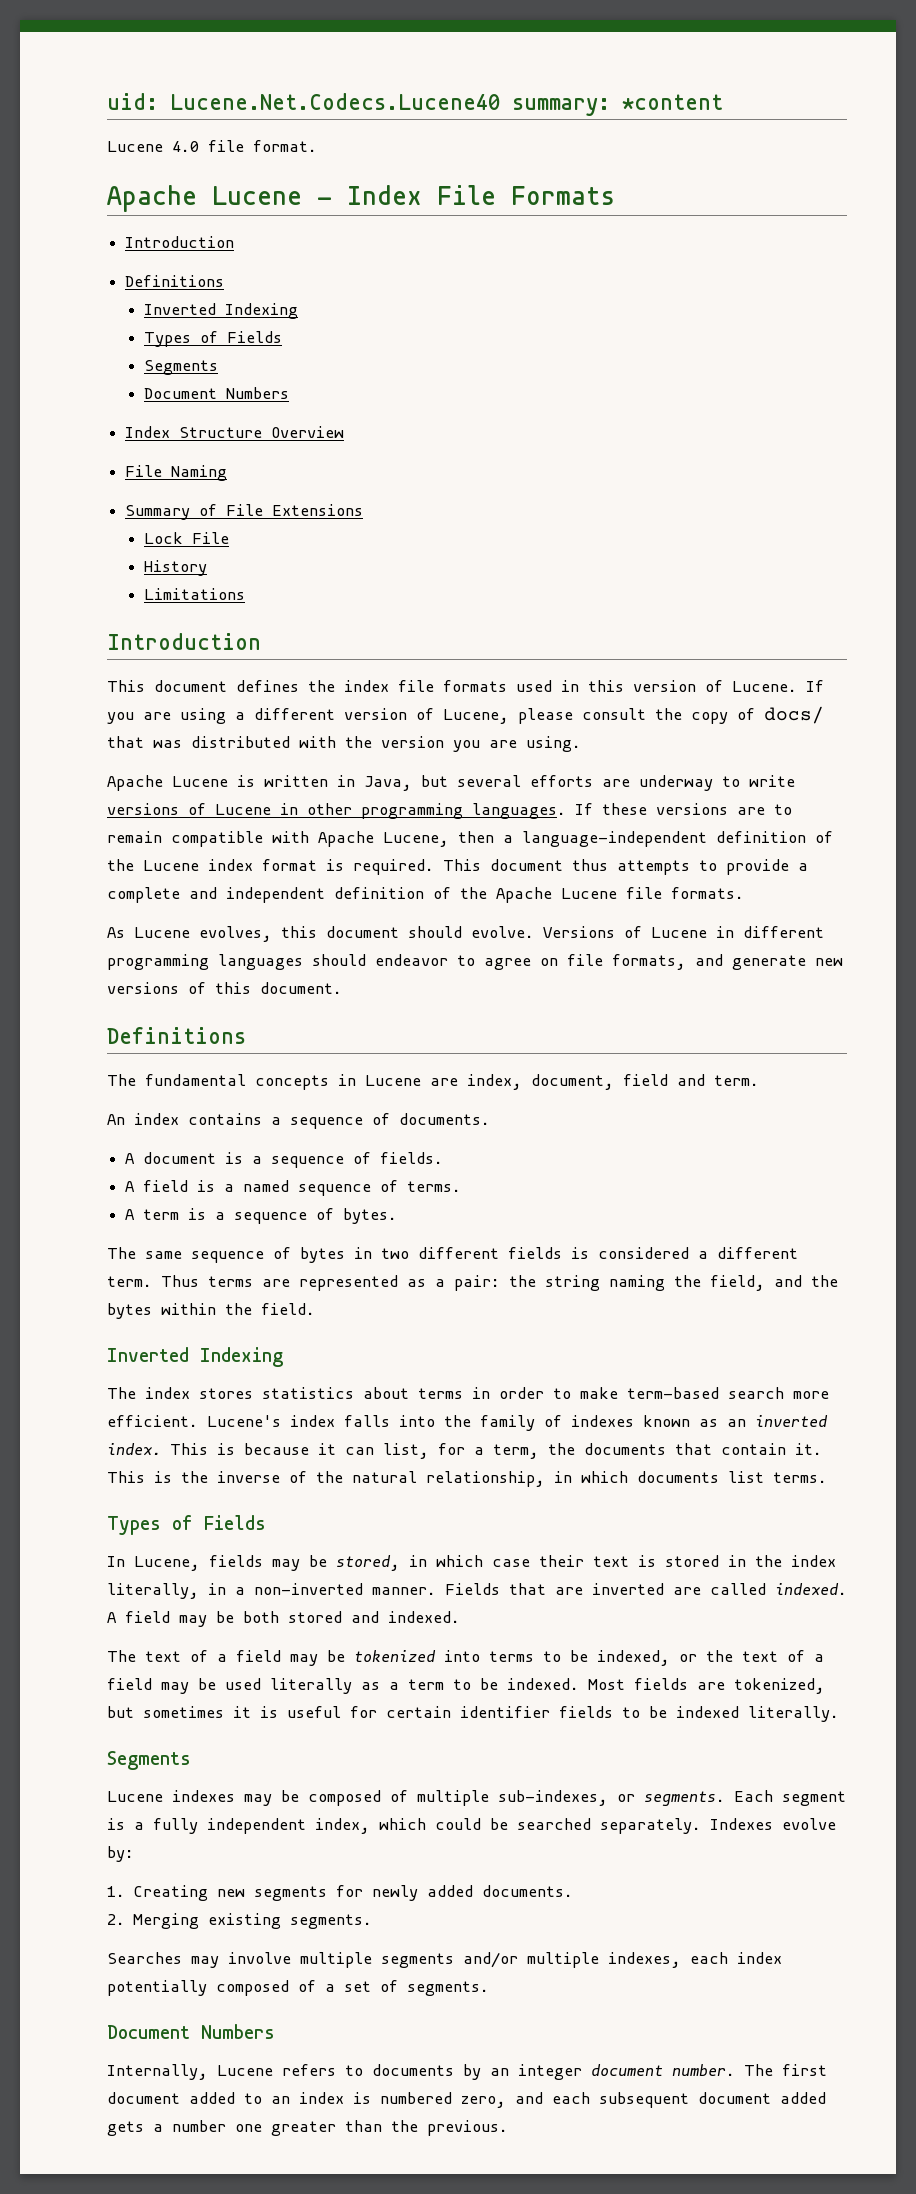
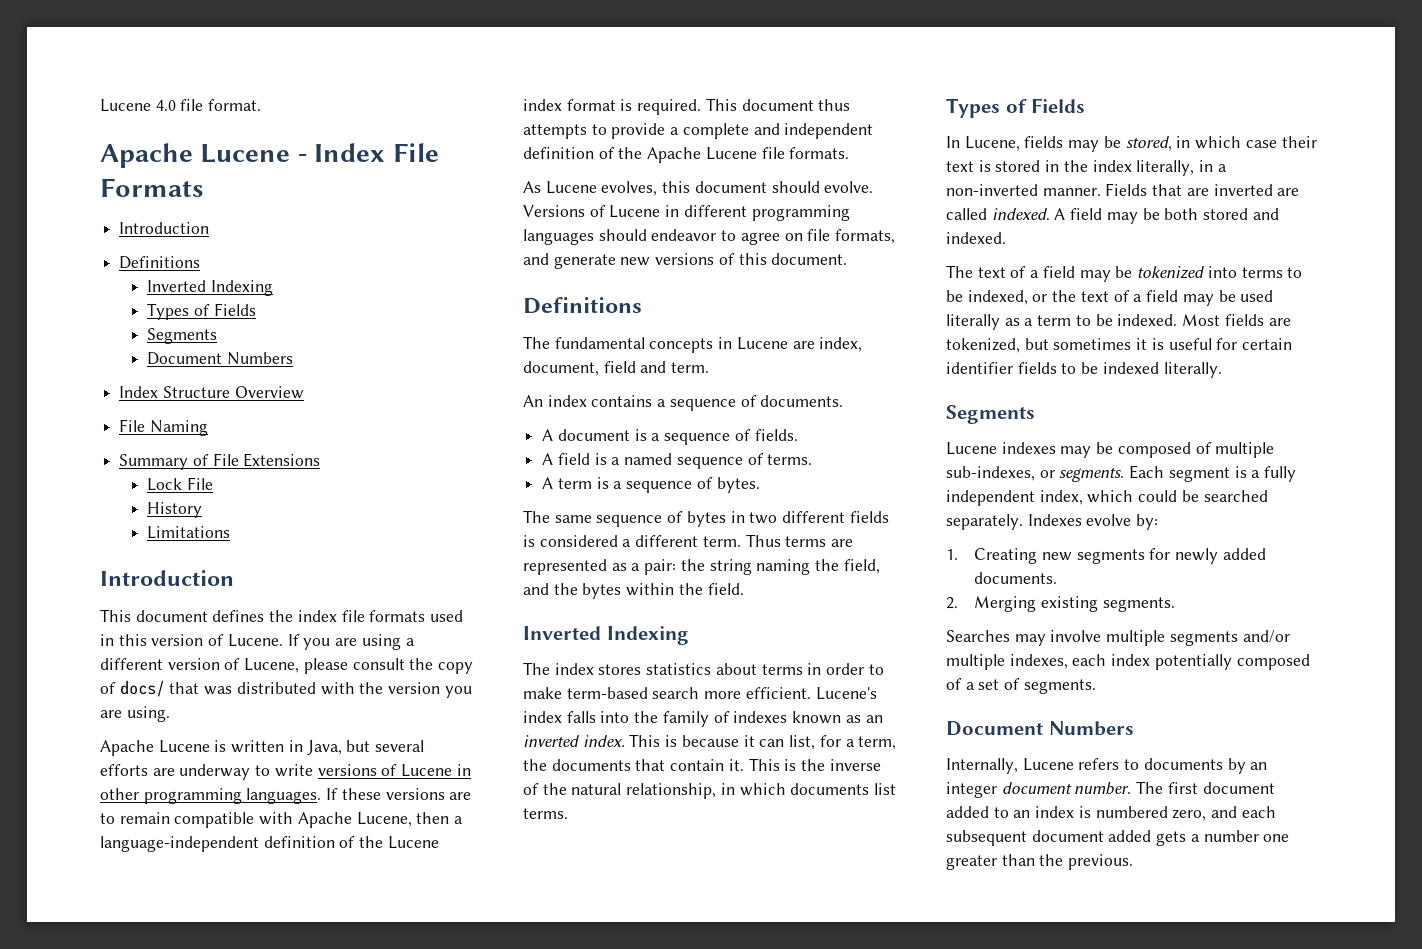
- uid: Lucene.Net.Codecs.Lucene40 summary: *content

